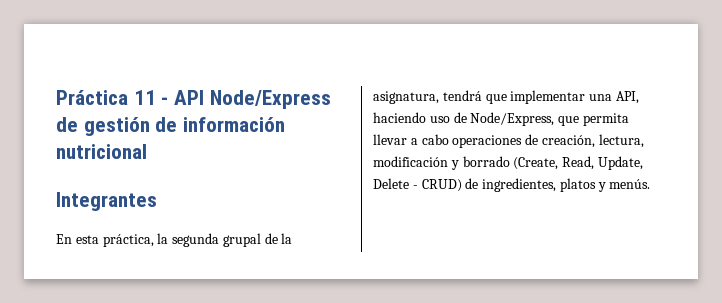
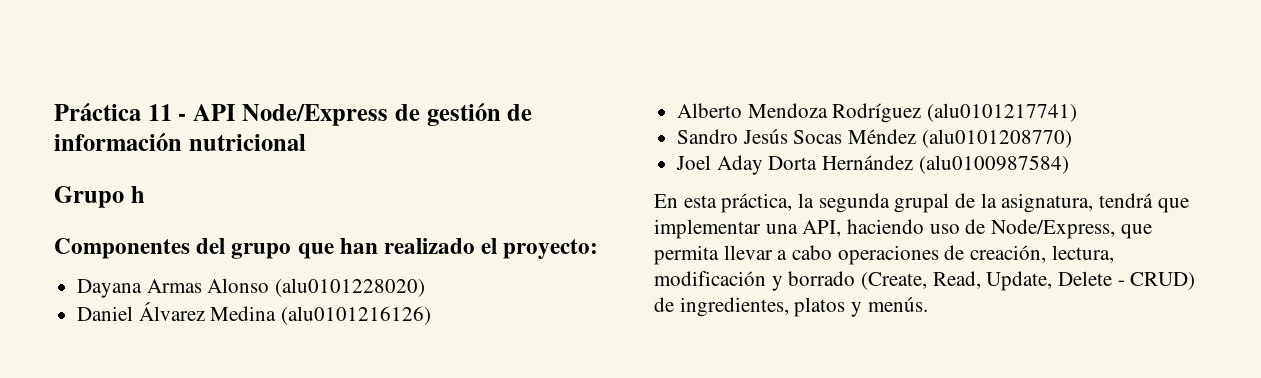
- Integrantes
+ Grupo h
+ Componentes del grupo que han realizado el proyecto:
+ Dayana Armas Alonso (alu0101228020)
+ Daniel Álvarez Medina (alu0101216126)
+ Alberto Mendoza Rodríguez (alu0101217741)
+ Sandro Jesús Socas Méndez (alu0101208770)
+ Joel Aday Dorta Hernández (alu0100987584)

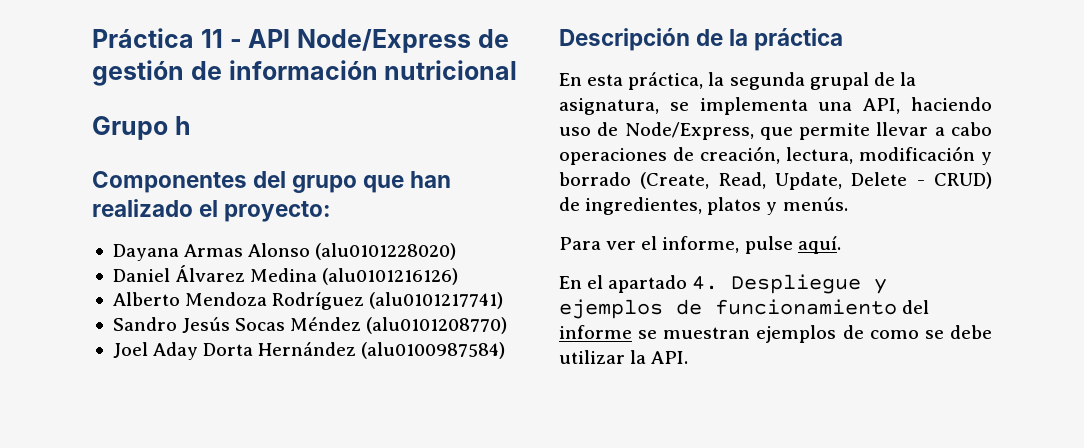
+ Descripción de la práctica
- En esta práctica, la segunda grupal de la asignatura, tendrá que implementar una API, haciendo uso de Node/Express, que permita llevar a cabo operaciones de creación, lectura, modificación y borrado (Create, Read, Update, Delete - CRUD) de ingredientes, platos y menús.
+ En esta práctica, la segunda grupal de la asignatura, se implementa una API, haciendo uso de Node/Express, que permite llevar a cabo operaciones de creación, lectura, modificación y borrado (Create, Read, Update, Delete - CRUD) de ingredientes, platos y menús.
+ Para ver el informe, pulse aquí.
+ En el apartado 4. Despliegue y ejemplos de funcionamiento del informe se muestran ejemplos de como se debe utilizar la API.

